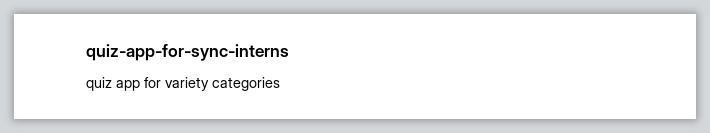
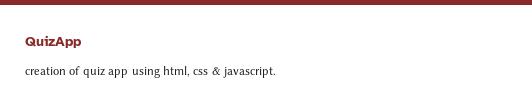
- quiz-app-for-sync-interns
- quiz app for variety categories
+ QuizApp
+ creation of quiz app using html, css & javascript.

